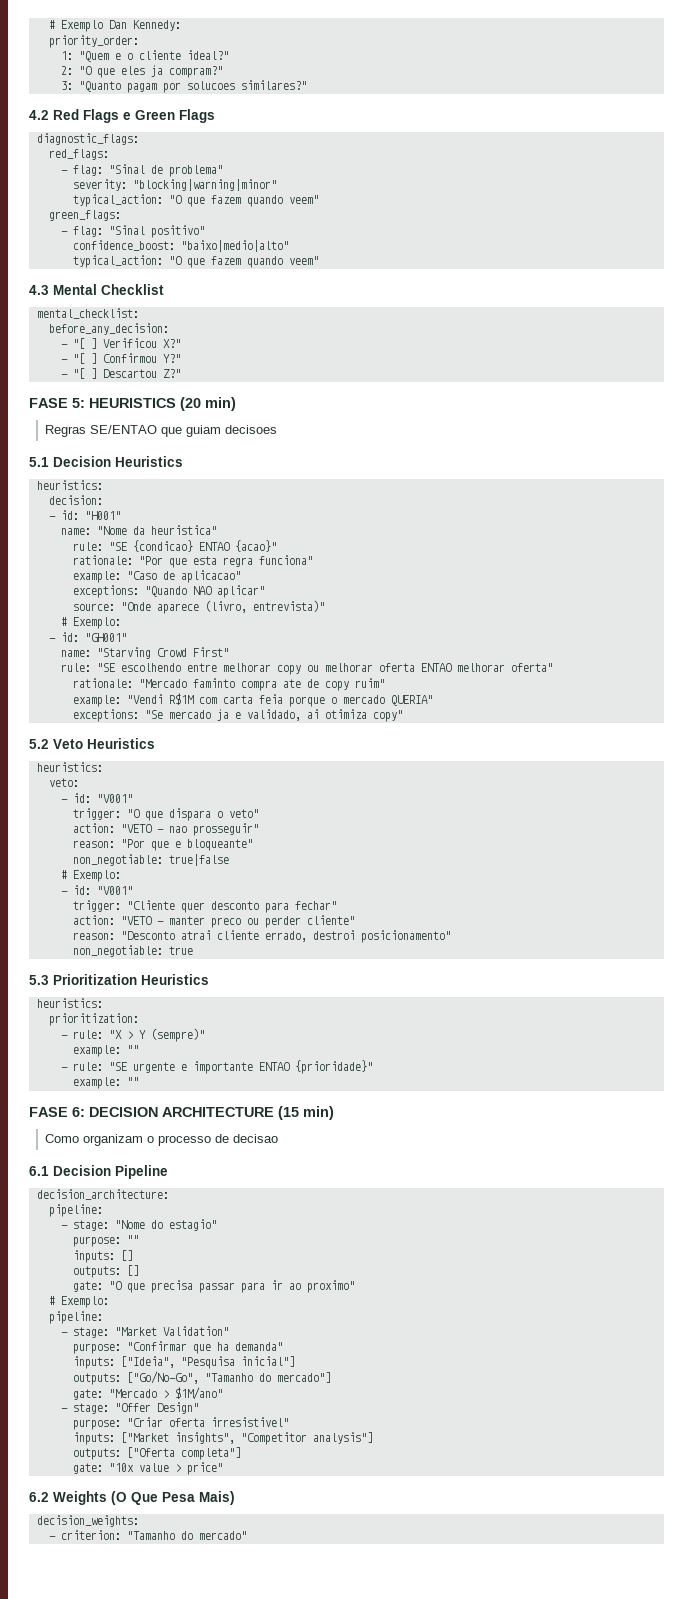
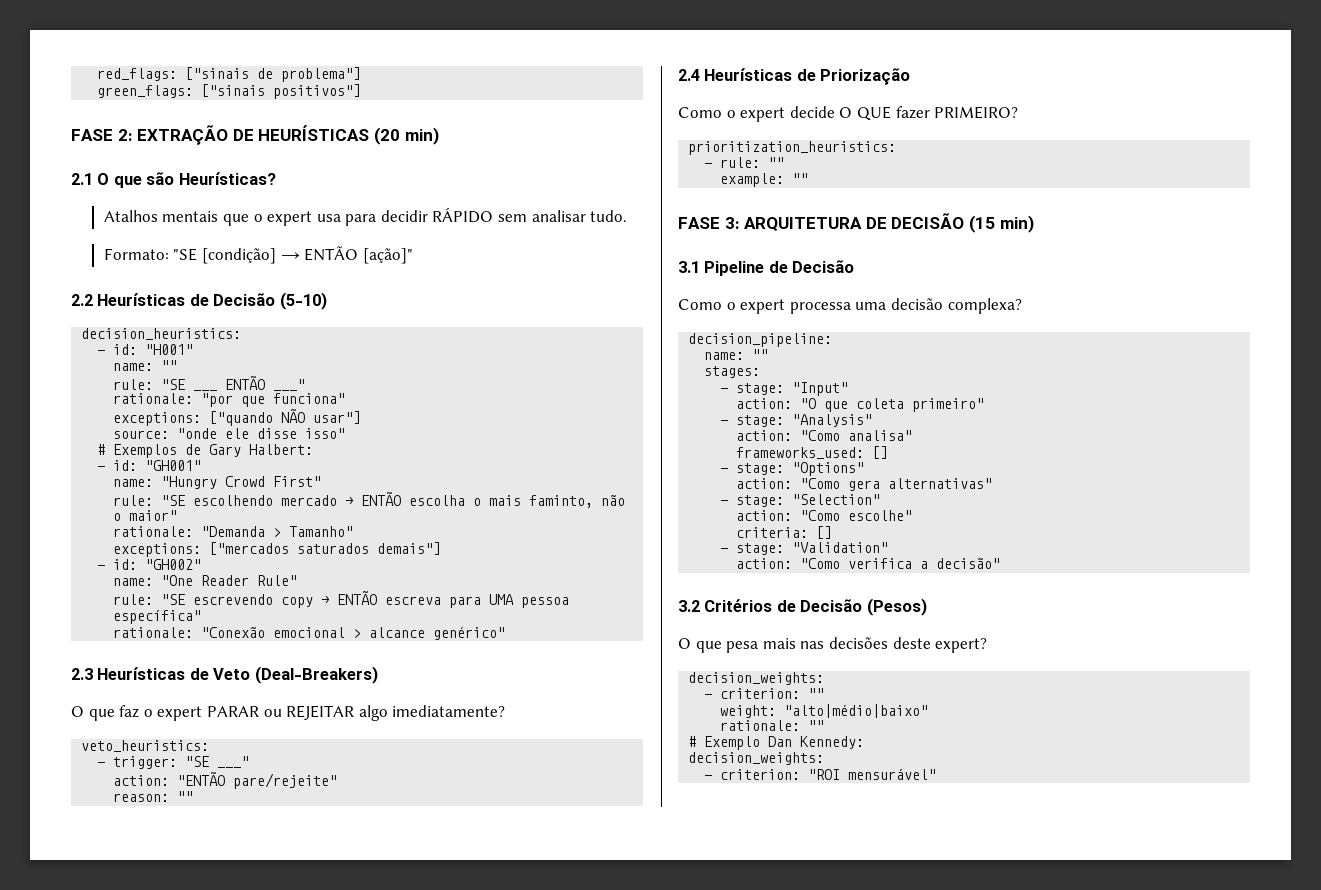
- # Exemplo Dan Kennedy:
- priority_order:
- 1: "Quem e o cliente ideal?"
- 2: "O que eles ja compram?"
- 3: "Quanto pagam por solucoes similares?"
- 4.2 Red Flags e Green Flags
- diagnostic_flags:
- red_flags:
- - flag: "Sinal de problema"
- severity: "blocking|warning|minor"
- typical_action: "O que fazem quando veem"
- green_flags:
- - flag: "Sinal positivo"
- confidence_boost: "baixo|medio|alto"
- typical_action: "O que fazem quando veem"
- 4.3 Mental Checklist
- mental_checklist:
- before_any_decision:
- - "[ ] Verificou X?"
- - "[ ] Confirmou Y?"
- - "[ ] Descartou Z?"
- FASE 5: HEURISTICS (20 min)
- Regras SE/ENTAO que guiam decisoes
- 5.1 Decision Heuristics
- heuristics:
- decision:
+ red_flags: ["sinais de problema"]
+ green_flags: ["sinais positivos"]
+ FASE 2: EXTRAÇÃO DE HEURÍSTICAS (20 min)
+ 2.1 O que são Heurísticas?
+ Atalhos mentais que o expert usa para decidir RÁPIDO sem analisar tudo.
+ Formato: "SE [condição] → ENTÃO [ação]"
+ 2.2 Heurísticas de Decisão (5-10)
+ decision_heuristics:
  - id: "H001"
- name: "Nome da heuristica"
- rule: "SE {condicao} ENTAO {acao}"
- rationale: "Por que esta regra funciona"
- example: "Caso de aplicacao"
- exceptions: "Quando NAO aplicar"
- source: "Onde aparece (livro, entrevista)"
- # Exemplo:
+ name: ""
+ rule: "SE ___ ENTÃO ___"
+ rationale: "por que funciona"
+ exceptions: ["quando NÃO usar"]
+ source: "onde ele disse isso"
+ # Exemplos de Gary Halbert:
- name: "Starving Crowd First"
+ name: "Hungry Crowd First"
- rule: "SE escolhendo entre melhorar copy ou melhorar oferta ENTAO melhorar oferta"
- rationale: "Mercado faminto compra ate de copy ruim"
- example: "Vendi R$1M com carta feia porque o mercado QUERIA"
- exceptions: "Se mercado ja e validado, ai otimiza copy"
- 5.2 Veto Heuristics
- heuristics:
- veto:
- - id: "V001"
- trigger: "O que dispara o veto"
- action: "VETO - nao prosseguir"
- reason: "Por que e bloqueante"
- non_negotiable: true|false
- # Exemplo:
- - id: "V001"
- trigger: "Cliente quer desconto para fechar"
- action: "VETO - manter preco ou perder cliente"
- reason: "Desconto atrai cliente errado, destroi posicionamento"
- non_negotiable: true
- 5.3 Prioritization Heuristics
- heuristics:
- prioritization:
- - rule: "X > Y (sempre)"
+ rule: "SE escolhendo mercado → ENTÃO escolha o mais faminto, não o maior"
+ rationale: "Demanda > Tamanho"
+ exceptions: ["mercados saturados demais"]
+ - id: "GH002"
+ name: "One Reader Rule"
+ rule: "SE escrevendo copy → ENTÃO escreva para UMA pessoa específica"
+ rationale: "Conexão emocional > alcance genérico"
+ 2.3 Heurísticas de Veto (Deal-Breakers)
+ O que faz o expert PARAR ou REJEITAR algo imediatamente?
+ veto_heuristics:
+ - trigger: "SE ___"
+ action: "ENTÃO pare/rejeite"
+ reason: ""
+ 2.4 Heurísticas de Priorização
+ Como o expert decide O QUE fazer PRIMEIRO?
+ prioritization_heuristics:
+ - rule: ""
  example: ""
- - rule: "SE urgente e importante ENTAO {prioridade}"
- example: ""
- FASE 6: DECISION ARCHITECTURE (15 min)
- Como organizam o processo de decisao
- 6.1 Decision Pipeline
- decision_architecture:
- pipeline:
- - stage: "Nome do estagio"
- purpose: ""
- inputs: []
- outputs: []
- gate: "O que precisa passar para ir ao proximo"
- # Exemplo:
- pipeline:
- - stage: "Market Validation"
- purpose: "Confirmar que ha demanda"
- inputs: ["Ideia", "Pesquisa inicial"]
- outputs: ["Go/No-Go", "Tamanho do mercado"]
- gate: "Mercado > $1M/ano"
- - stage: "Offer Design"
- purpose: "Criar oferta irresistivel"
- inputs: ["Market insights", "Competitor analysis"]
- outputs: ["Oferta completa"]
- gate: "10x value > price"
- 6.2 Weights (O Que Pesa Mais)
+ FASE 3: ARQUITETURA DE DECISÃO (15 min)
+ 3.1 Pipeline de Decisão
+ Como o expert processa uma decisão complexa?
+ decision_pipeline:
+ name: ""
+ stages:
+ - stage: "Input"
+ action: "O que coleta primeiro"
+ - stage: "Analysis"
+ action: "Como analisa"
+ frameworks_used: []
+ - stage: "Options"
+ action: "Como gera alternativas"
+ - stage: "Selection"
+ action: "Como escolhe"
+ criteria: []
+ - stage: "Validation"
+ action: "Como verifica a decisão"
+ 3.2 Critérios de Decisão (Pesos)
+ O que pesa mais nas decisões deste expert?
  decision_weights:
- - criterion: "Tamanho do mercado"
+ - criterion: ""
+ weight: "alto|médio|baixo"
+ rationale: ""
+ # Exemplo Dan Kennedy:
+ decision_weights:
+ - criterion: "ROI mensurável"

